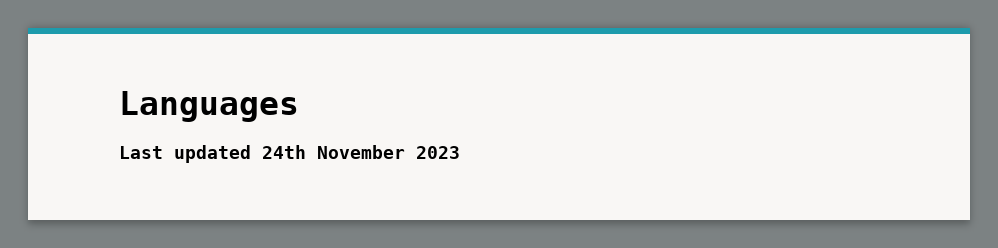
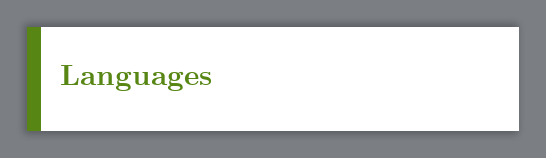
- Last updated 24th November 2023

